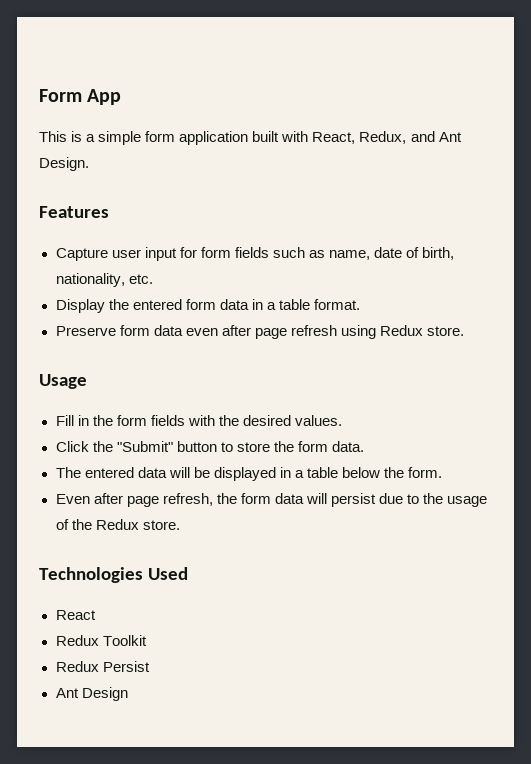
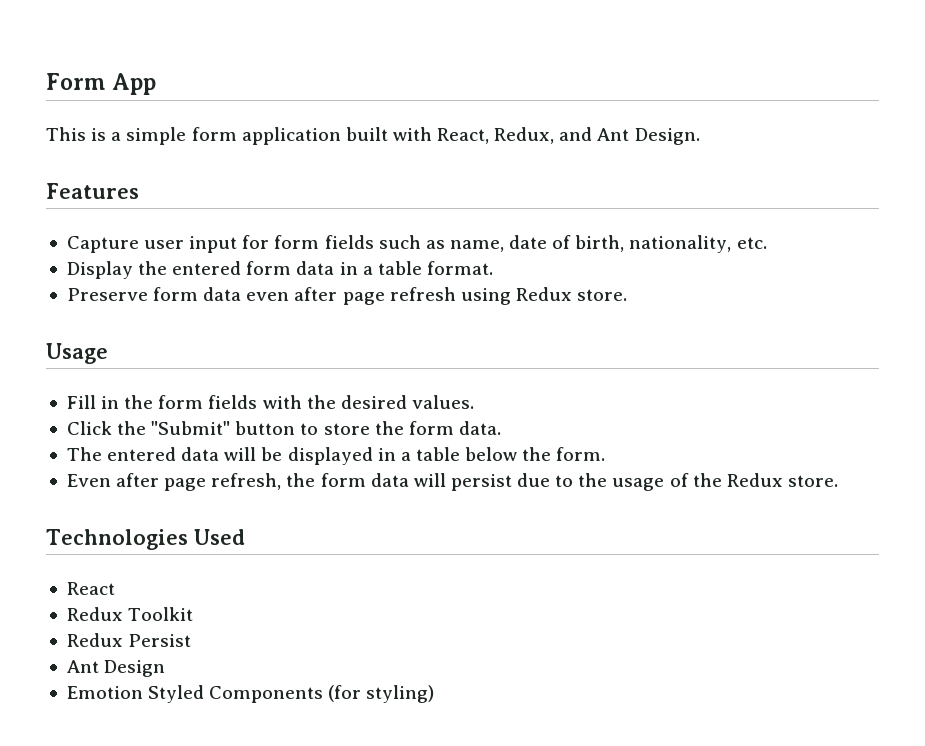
+ Emotion Styled Components (for styling)

